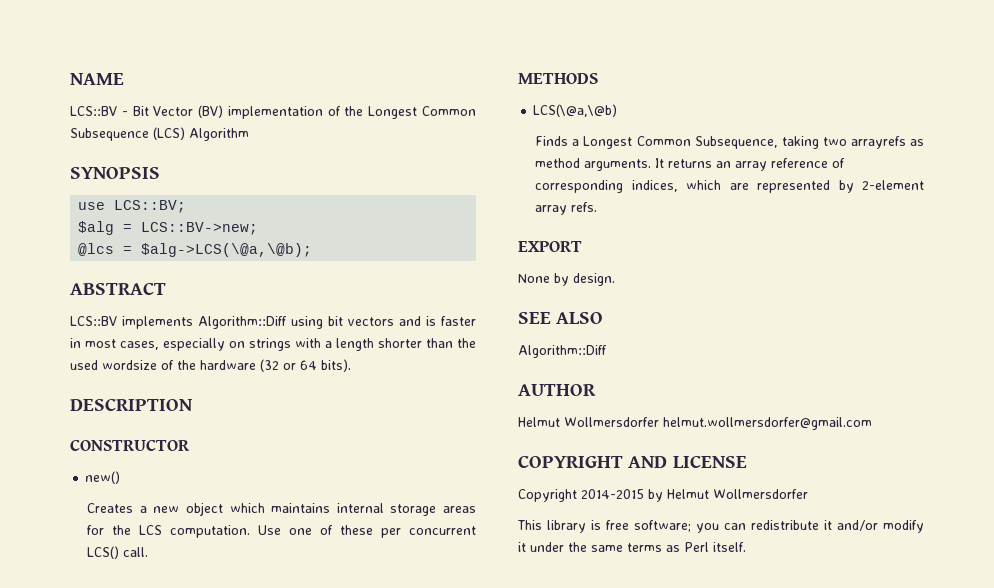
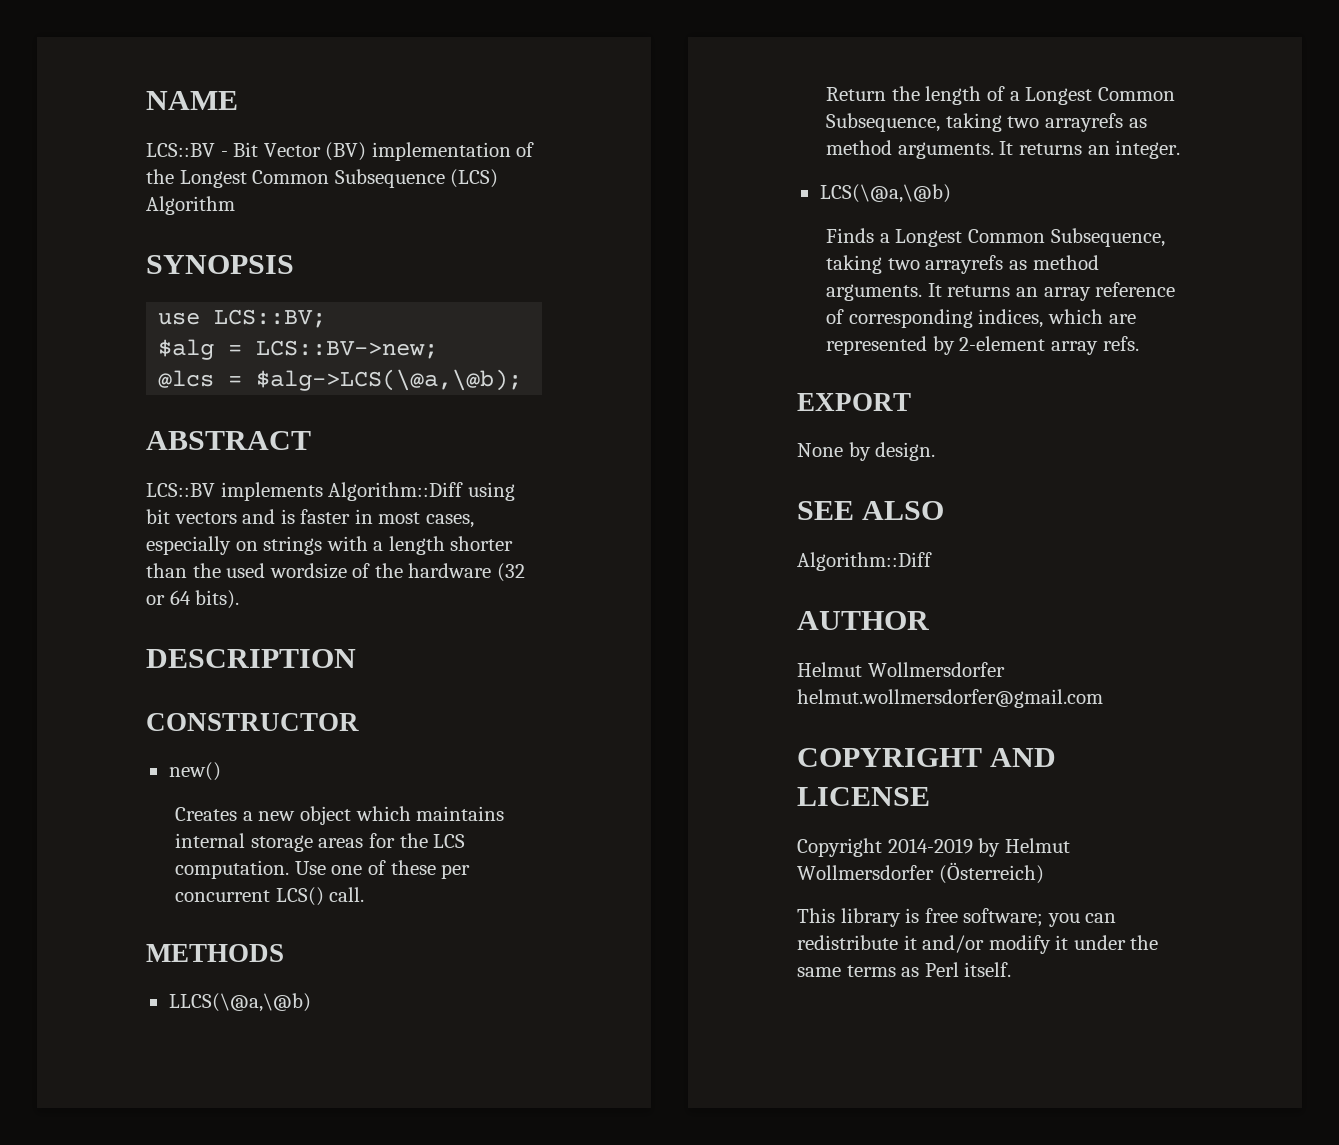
+ LLCS(\@a,\@b)
+ Return the length of a Longest Common Subsequence, taking two arrayrefs as method arguments. It returns an integer.
- Copyright 2014-2015 by Helmut Wollmersdorfer
+ Copyright 2014-2019 by Helmut Wollmersdorfer (Österreich)

